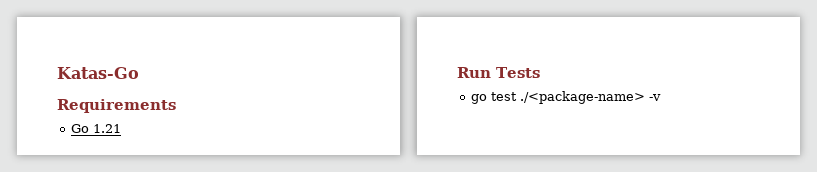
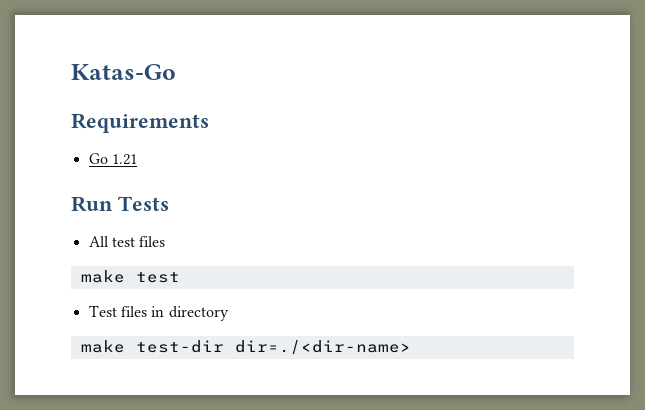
- go test ./<package-name> -v
+ All test files
+ make test
+ Test files in directory
+ make test-dir dir=./<dir-name>

